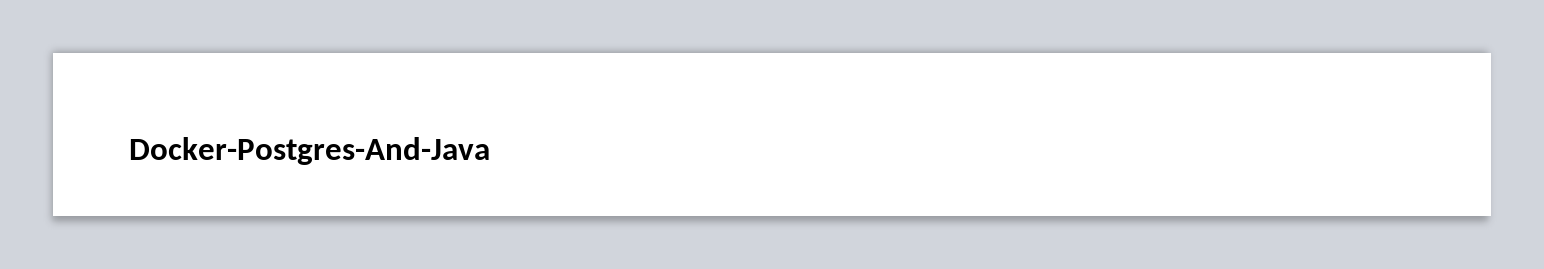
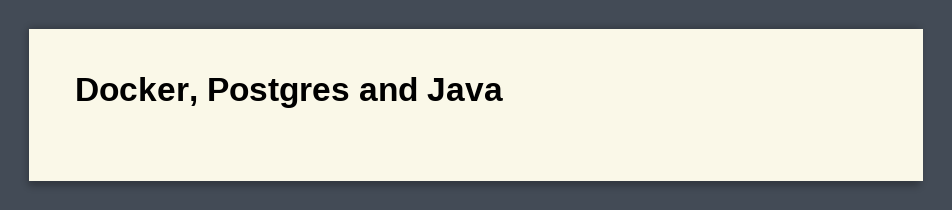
- Docker-Postgres-And-Java
+ Docker, Postgres and Java

